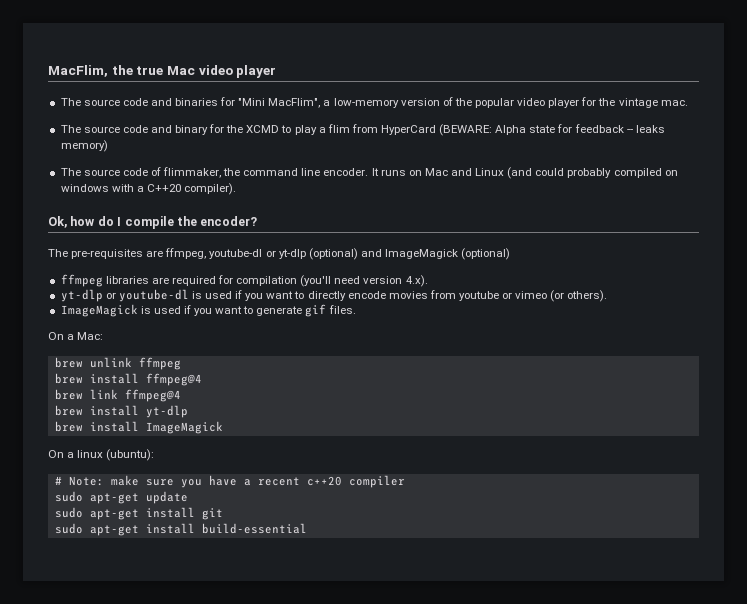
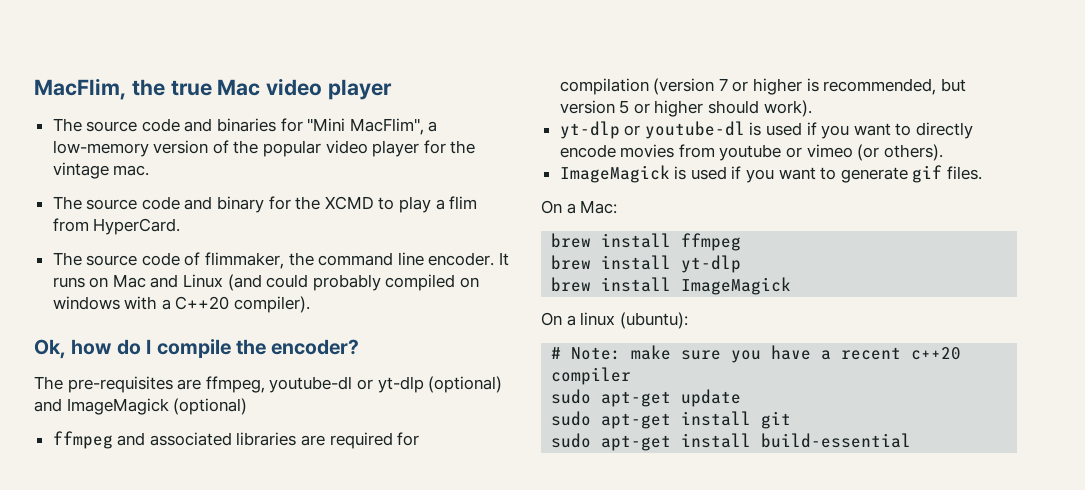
- The source code and binary for the XCMD to play a flim from HyperCard (BEWARE: Alpha state for feedback -- leaks memory)
+ The source code and binary for the XCMD to play a flim from HyperCard.
- ffmpeg libraries are required for compilation (you'll need version 4.x).
+ ffmpeg and associated libraries are required for compilation (version 7 or higher is recommended, but version 5 or higher should work).
- brew unlink ffmpeg
- brew install ffmpeg@4
- brew link ffmpeg@4
+ brew install ffmpeg

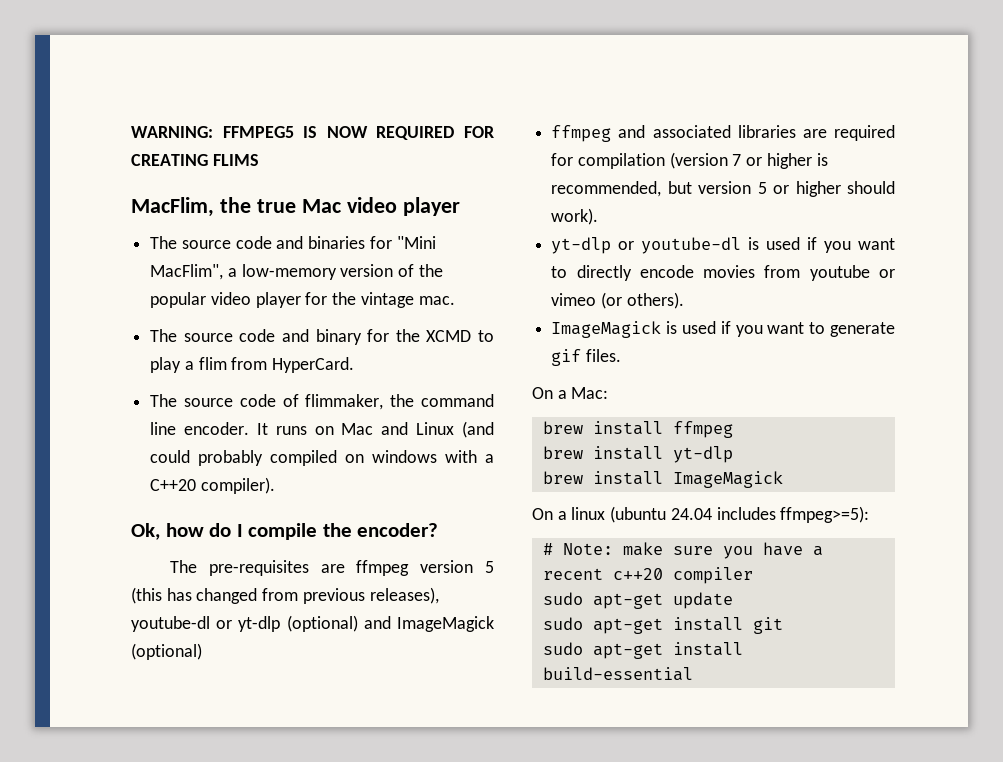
+ WARNING: FFMPEG5 IS NOW REQUIRED FOR CREATING FLIMS
- The pre-requisites are ffmpeg, youtube-dl or yt-dlp (optional) and ImageMagick (optional)
+ The pre-requisites are ffmpeg version 5 (this has changed from previous releases), youtube-dl or yt-dlp (optional) and ImageMagick (optional)
- On a linux (ubuntu):
+ On a linux (ubuntu 24.04 includes ffmpeg>=5):

